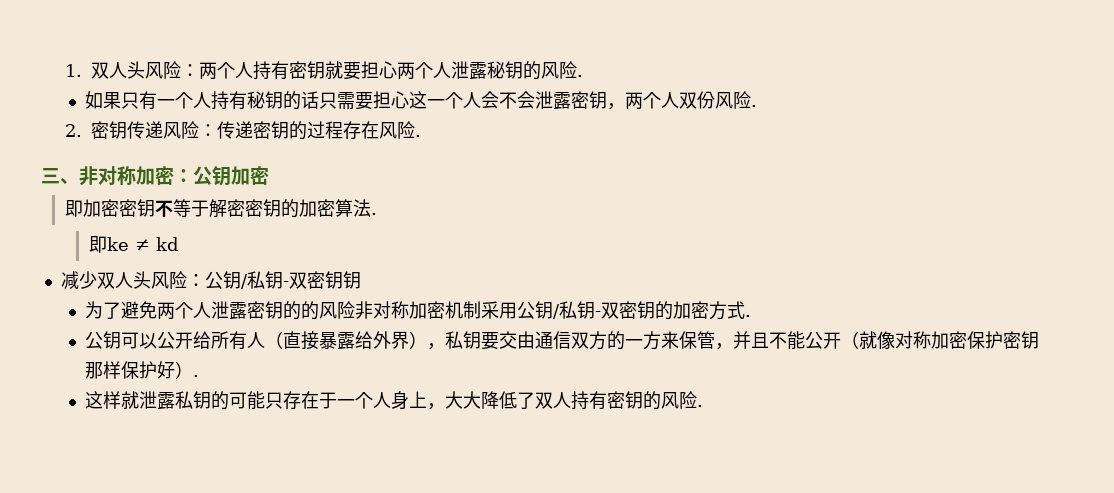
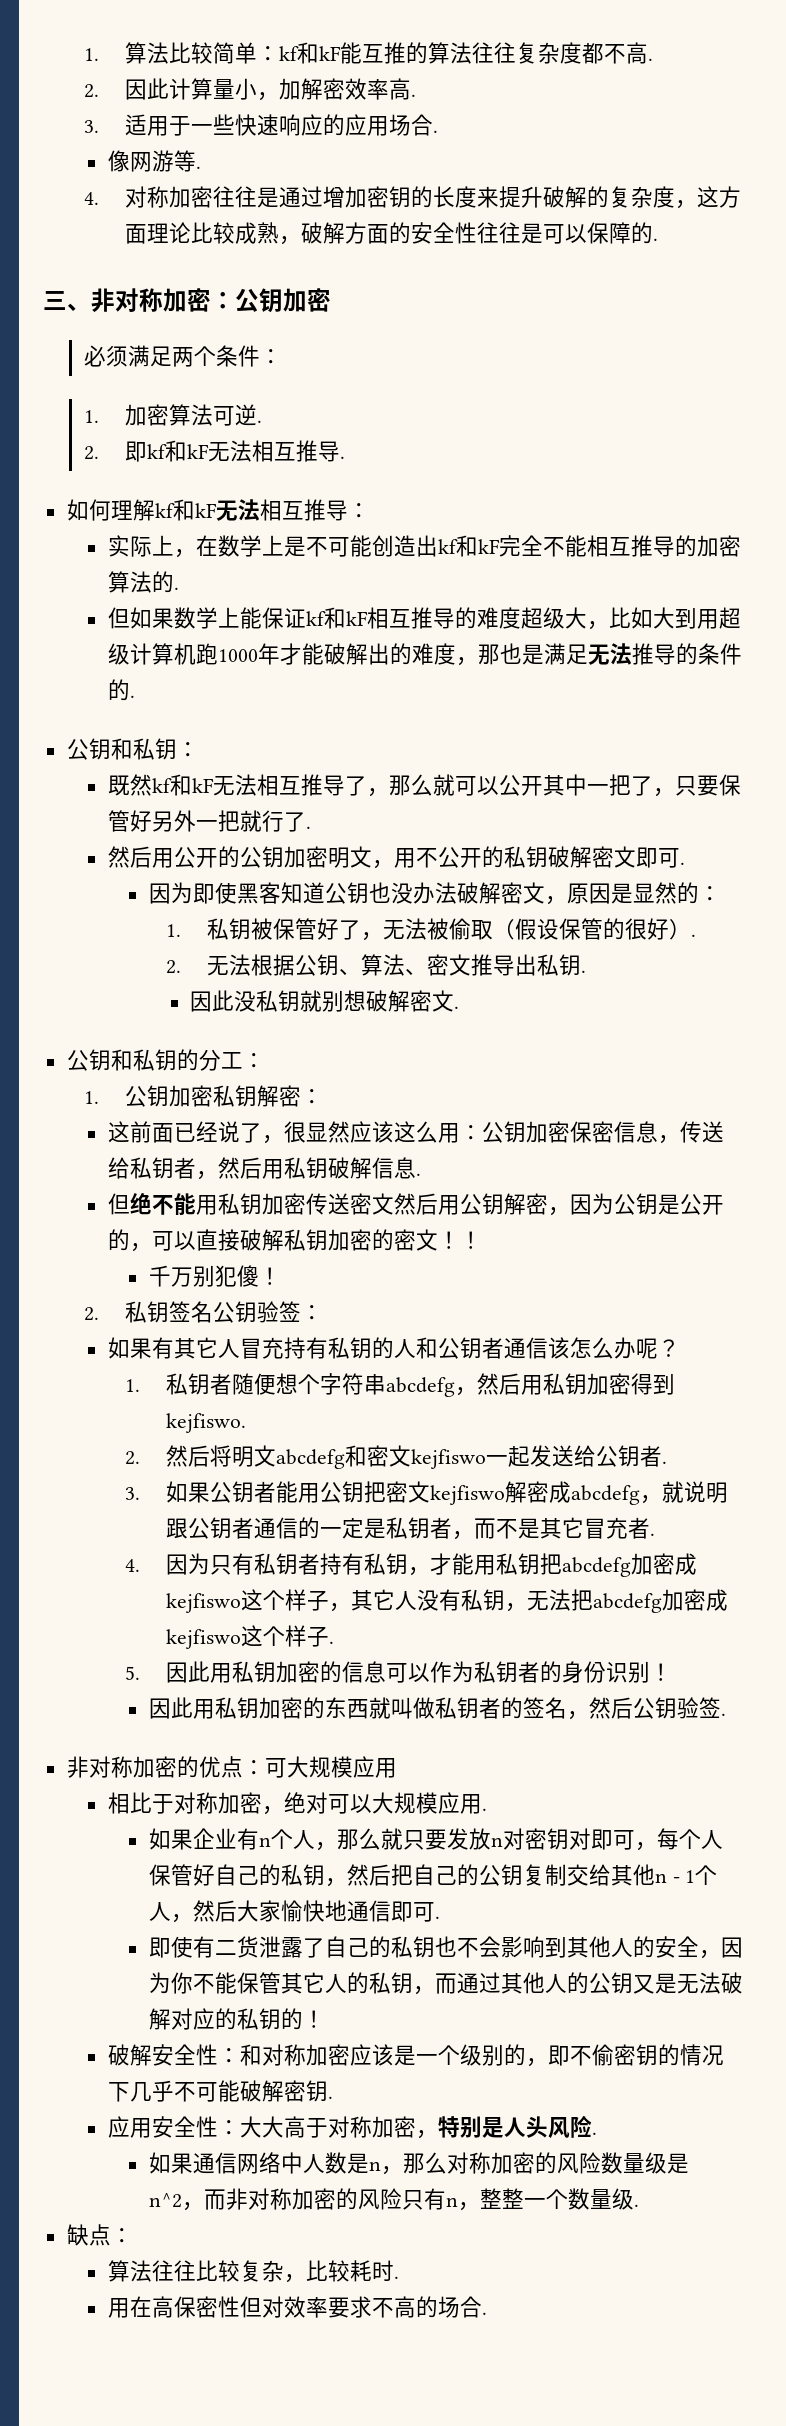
- 1.双人头风险：两个人持有密钥就要担心两个人泄露秘钥的风险.
- 如果只有一个人持有秘钥的话只需要担心这一个人会不会泄露密钥，两个人双份风险.
- 2.密钥传递风险：传递密钥的过程存在风险.
+ 1.算法比较简单：kf和kF能互推的算法往往复杂度都不高.
+ 2.因此计算量小，加解密效率高.
+ 3.适用于一些快速响应的应用场合.
+ 像网游等.
+ 4.对称加密往往是通过增加密钥的长度来提升破解的复杂度，这方面理论比较成熟，破解方面的安全性往往是可以保障的.
- 即加密密钥不等于解密密钥的加密算法.
- 即ke ≠ kd
- 减少双人头风险：公钥/私钥-双密钥钥
- 为了避免两个人泄露密钥的的风险非对称加密机制采用公钥/私钥-双密钥的加密方式.
- 公钥可以公开给所有人（直接暴露给外界），私钥要交由通信双方的一方来保管，并且不能公开（就像对称加密保护密钥那样保护好）.
- 这样就泄露私钥的可能只存在于一个人身上，大大降低了双人持有密钥的风险.
+ 必须满足两个条件：
+ 1.加密算法可逆.
+ 2.即kf和kF无法相互推导.
+ 如何理解kf和kF无法相互推导：
+ 实际上，在数学上是不可能创造出kf和kF完全不能相互推导的加密算法的.
+ 但如果数学上能保证kf和kF相互推导的难度超级大，比如大到用超级计算机跑1000年才能破解出的难度，那也是满足无法推导的条件的.
+ 公钥和私钥：
+ 既然kf和kF无法相互推导了，那么就可以公开其中一把了，只要保管好另外一把就行了.
+ 然后用公开的公钥加密明文，用不公开的私钥破解密文即可.
+ 因为即使黑客知道公钥也没办法破解密文，原因是显然的：
+ 1.私钥被保管好了，无法被偷取（假设保管的很好）.
+ 2.无法根据公钥、算法、密文推导出私钥.
+ 因此没私钥就别想破解密文.
+ 公钥和私钥的分工：
+ 1.公钥加密私钥解密：
+ 这前面已经说了，很显然应该这么用：公钥加密保密信息，传送给私钥者，然后用私钥破解信息.
+ 但绝不能用私钥加密传送密文然后用公钥解密，因为公钥是公开的，可以直接破解私钥加密的密文！！
+ 千万别犯傻！
+ 2.私钥签名公钥验签：
+ 如果有其它人冒充持有私钥的人和公钥者通信该怎么办呢？
+ 1.私钥者随便想个字符串abcdefg，然后用私钥加密得到kejfiswo.
+ 2.然后将明文abcdefg和密文kejfiswo一起发送给公钥者.
+ 3.如果公钥者能用公钥把密文kejfiswo解密成abcdefg，就说明跟公钥者通信的一定是私钥者，而不是其它冒充者.
+ 4.因为只有私钥者持有私钥，才能用私钥把abcdefg加密成kejfiswo这个样子，其它人没有私钥，无法把abcdefg加密成kejfiswo这个样子.
+ 5.因此用私钥加密的信息可以作为私钥者的身份识别！
+ 因此用私钥加密的东西就叫做私钥者的签名，然后公钥验签.
+ 非对称加密的优点：可大规模应用
+ 相比于对称加密，绝对可以大规模应用.
+ 如果企业有n个人，那么就只要发放n对密钥对即可，每个人保管好自己的私钥，然后把自己的公钥复制交给其他n - 1个人，然后大家愉快地通信即可.
+ 即使有二货泄露了自己的私钥也不会影响到其他人的安全，因为你不能保管其它人的私钥，而通过其他人的公钥又是无法破解对应的私钥的！
+ 破解安全性：和对称加密应该是一个级别的，即不偷密钥的情况下几乎不可能破解密钥.
+ 应用安全性：大大高于对称加密，特别是人头风险.
+ 如果通信网络中人数是n，那么对称加密的风险数量级是n^2，而非对称加密的风险只有n，整整一个数量级.
+ 缺点：
+ 算法往往比较复杂，比较耗时.
+ 用在高保密性但对效率要求不高的场合.

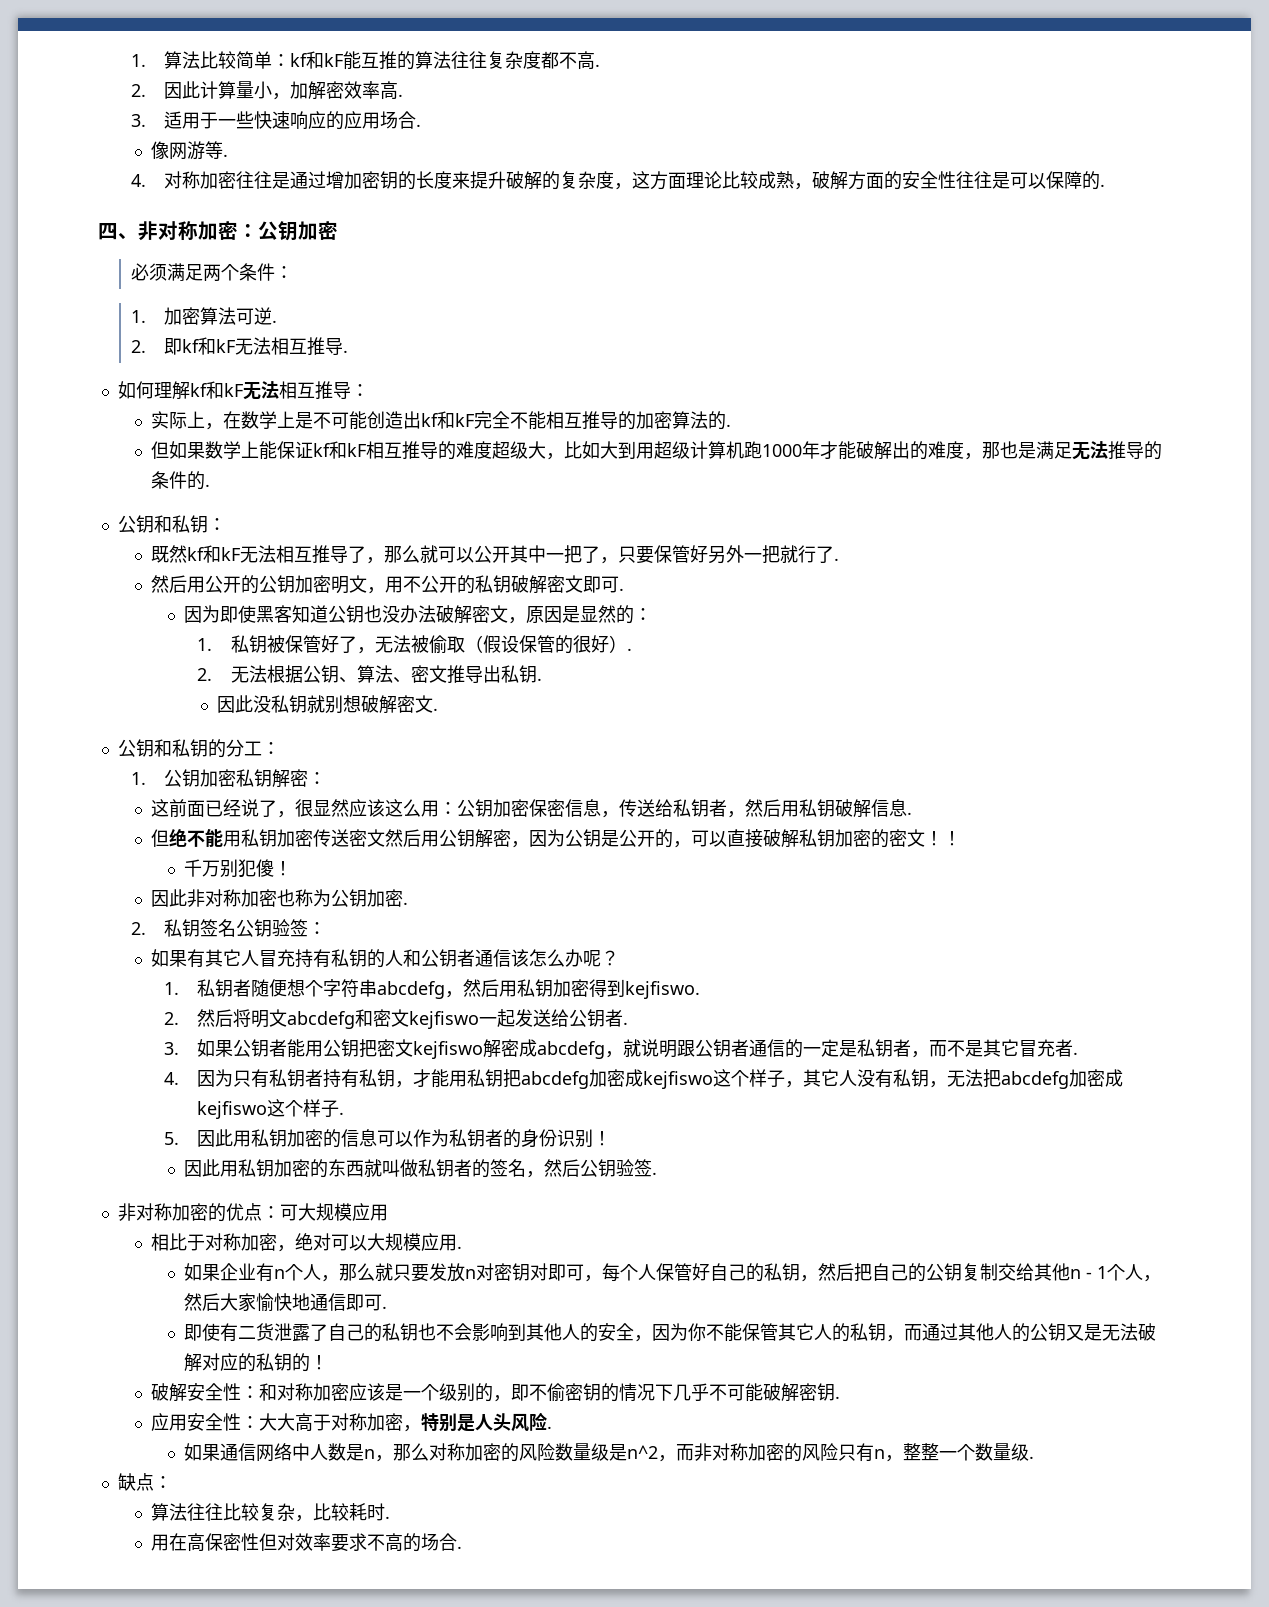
- 三、非对称加密：公钥加密
+ 四、非对称加密：公钥加密
+ 因此非对称加密也称为公钥加密.

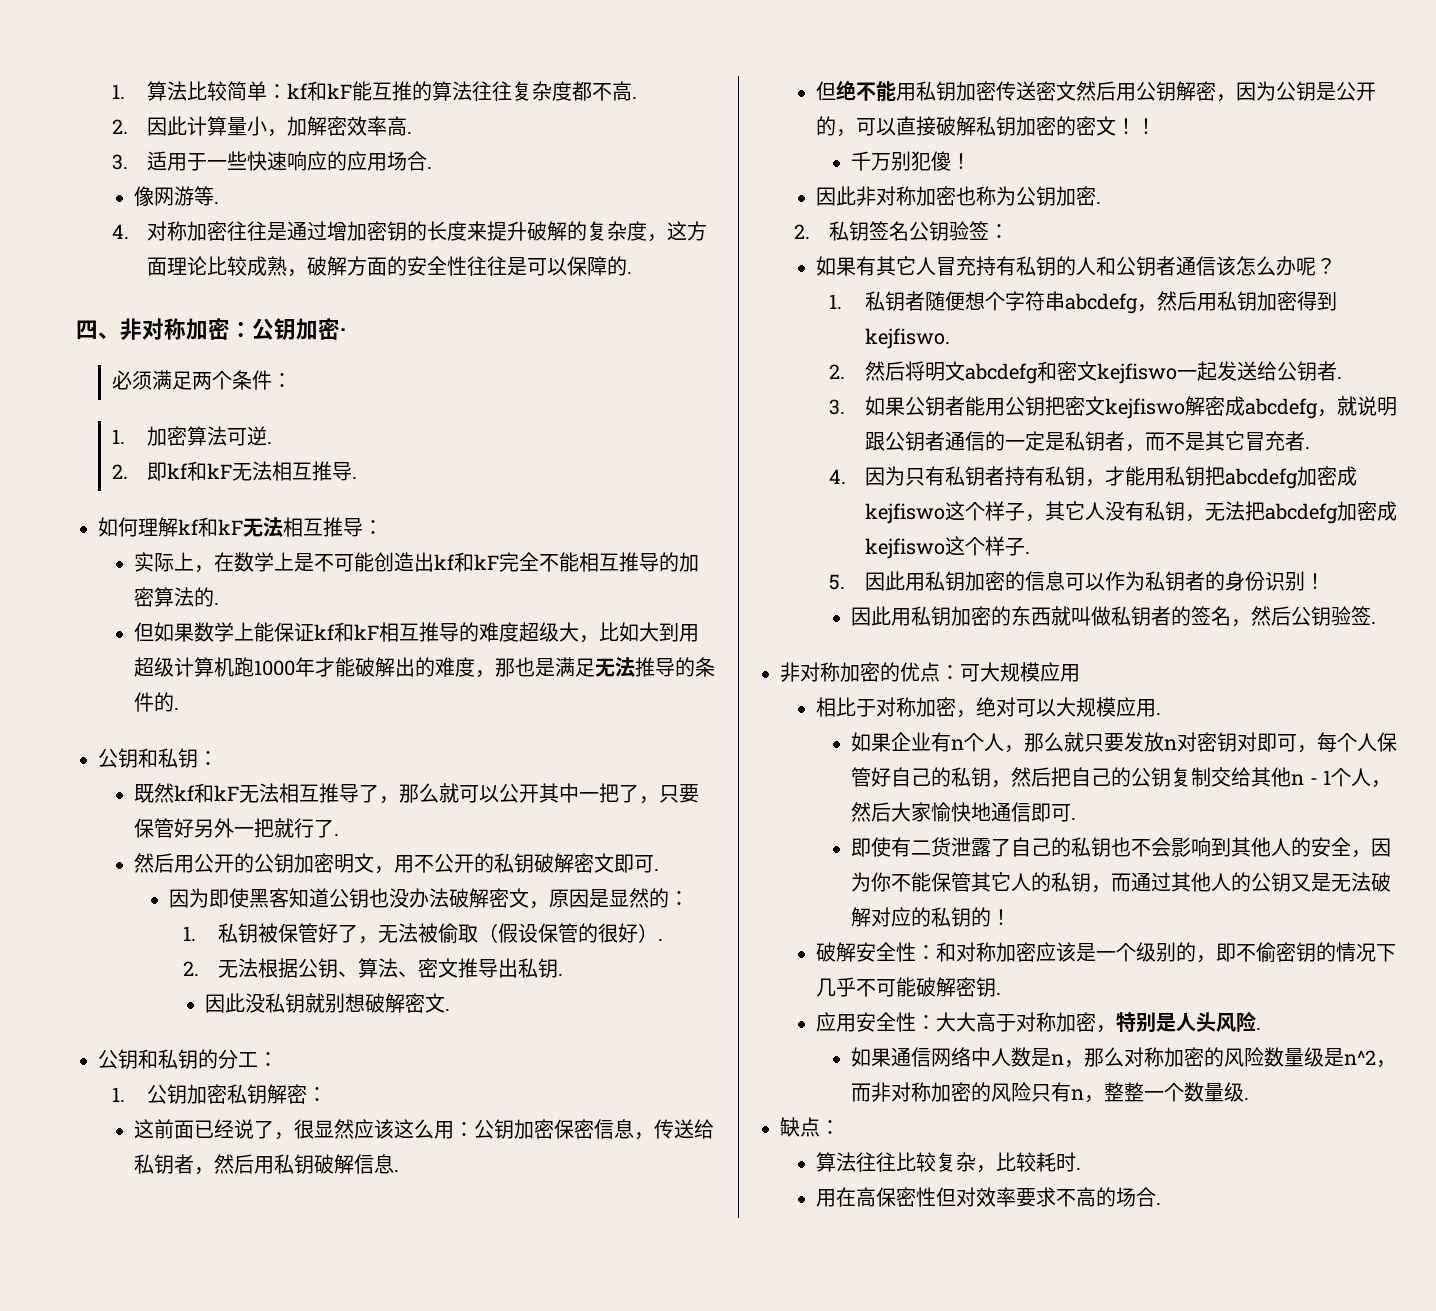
- 四、非对称加密：公钥加密
+ 四、非对称加密：公钥加密·

